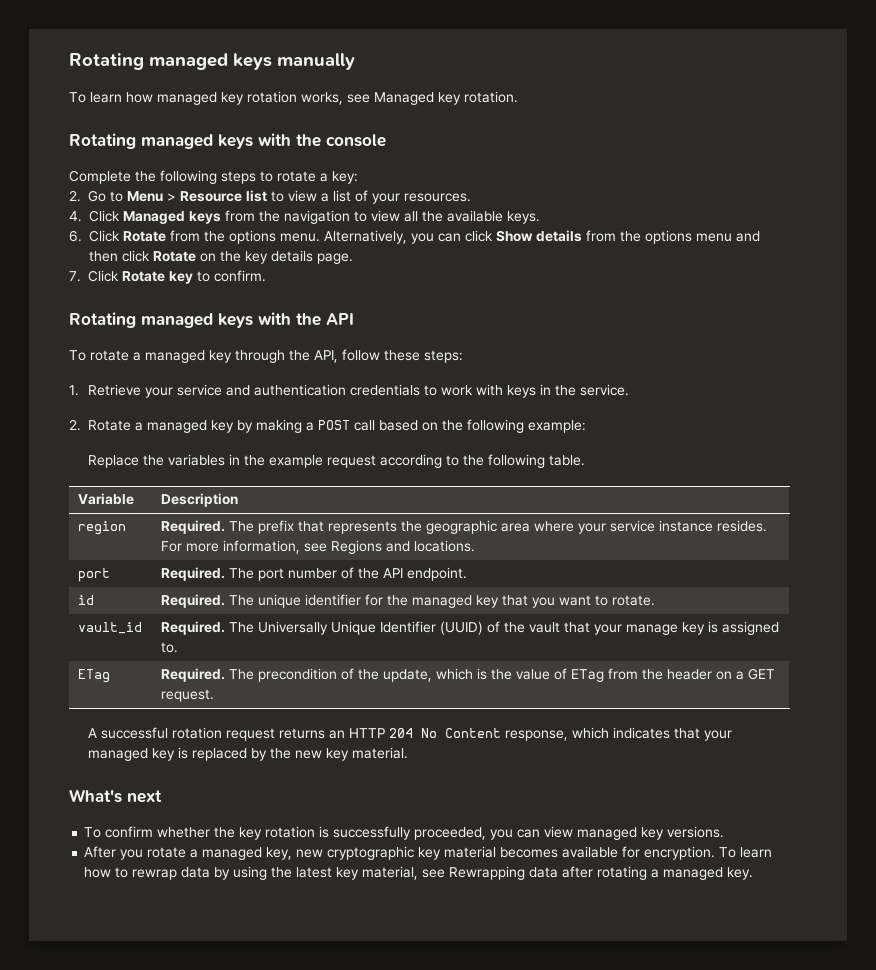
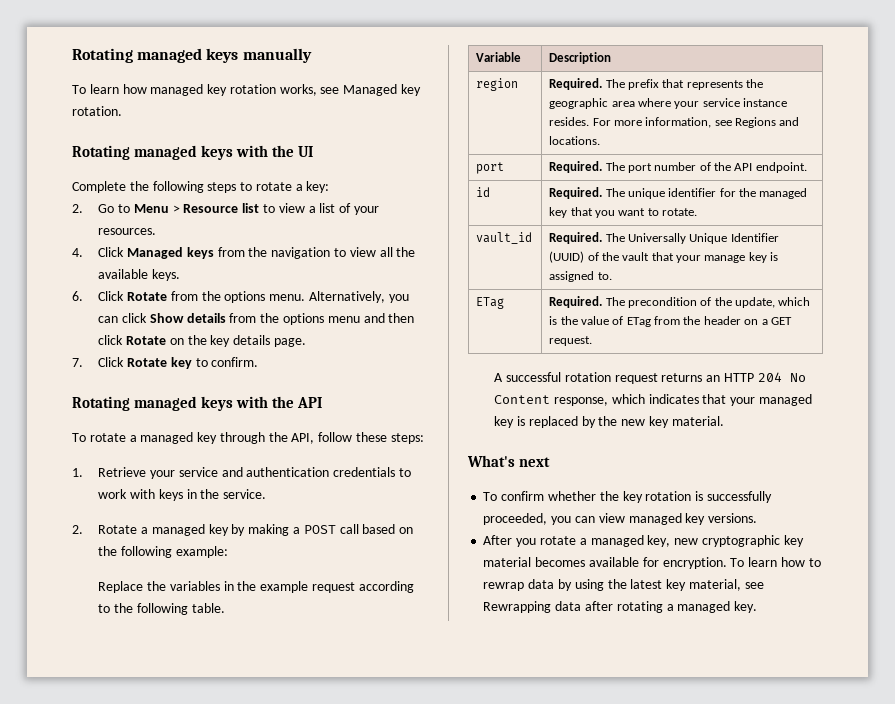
- Rotating managed keys with the console
+ Rotating managed keys with the UI

